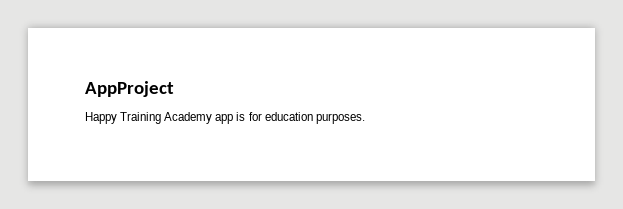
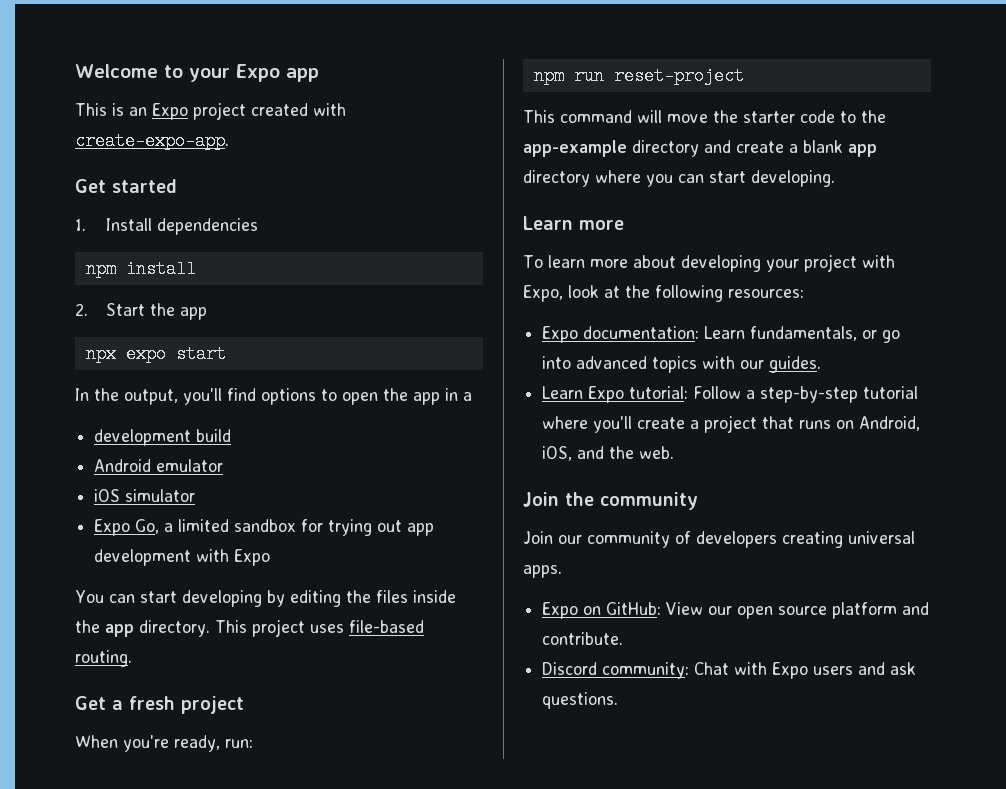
- AppProject
- Happy Training Academy app is for education purposes.
+ Welcome to your Expo app
+ This is an Expo project created with create-expo-app.
+ Get started
+ 1. Install dependencies
+ npm install
+ 2. Start the app
+ npx expo start
+ In the output, you'll find options to open the app in a
+ development build
+ Android emulator
+ iOS simulator
+ Expo Go, a limited sandbox for trying out app development with Expo
+ You can start developing by editing the files inside the app directory. This project uses file-based routing.
+ Get a fresh project
+ When you're ready, run:
+ npm run reset-project
+ This command will move the starter code to the app-example directory and create a blank app directory where you can start developing.
+ Learn more
+ To learn more about developing your project with Expo, look at the following resources:
+ Expo documentation: Learn fundamentals, or go into advanced topics with our guides.
+ Learn Expo tutorial: Follow a step-by-step tutorial where you'll create a project that runs on Android, iOS, and the web.
+ Join the community
+ Join our community of developers creating universal apps.
+ Expo on GitHub: View our open source platform and contribute.
+ Discord community: Chat with Expo users and ask questions.

